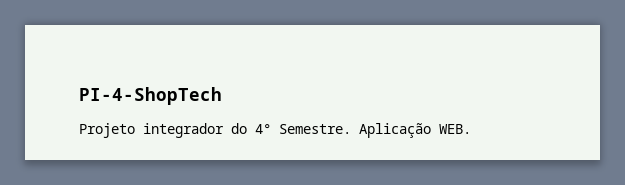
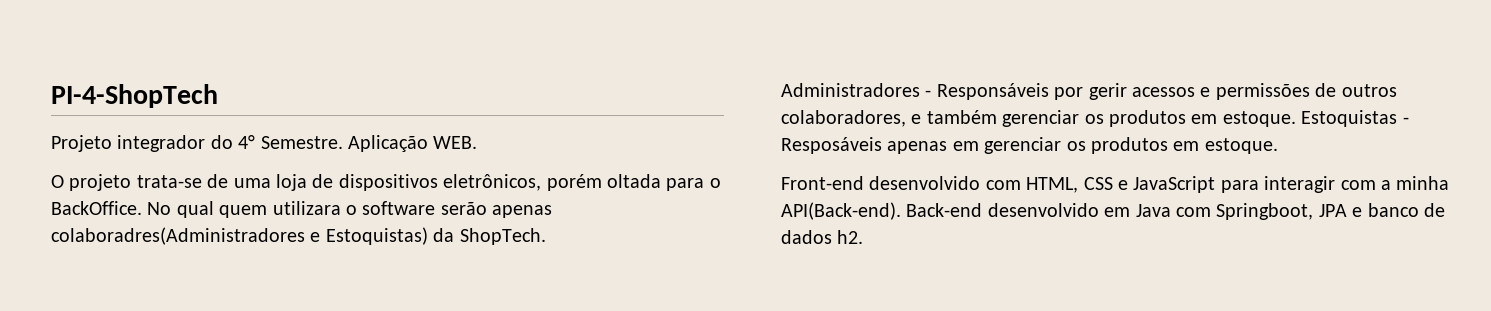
+ O projeto trata-se de uma loja de dispositivos eletrônicos, porém oltada para o BackOffice. No qual quem utilizara o software serão apenas colaboradres(Administradores e Estoquistas) da ShopTech.
+ Administradores - Responsáveis por gerir acessos e permissões de outros colaboradores, e também gerenciar os produtos em estoque. Estoquistas - Resposáveis apenas em gerenciar os produtos em estoque.
+ Front-end desenvolvido com HTML, CSS e JavaScript para interagir com a minha API(Back-end). Back-end desenvolvido em Java com Springboot, JPA e banco de dados h2.

